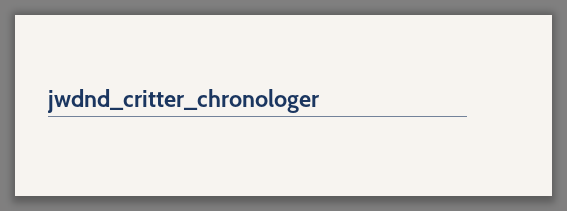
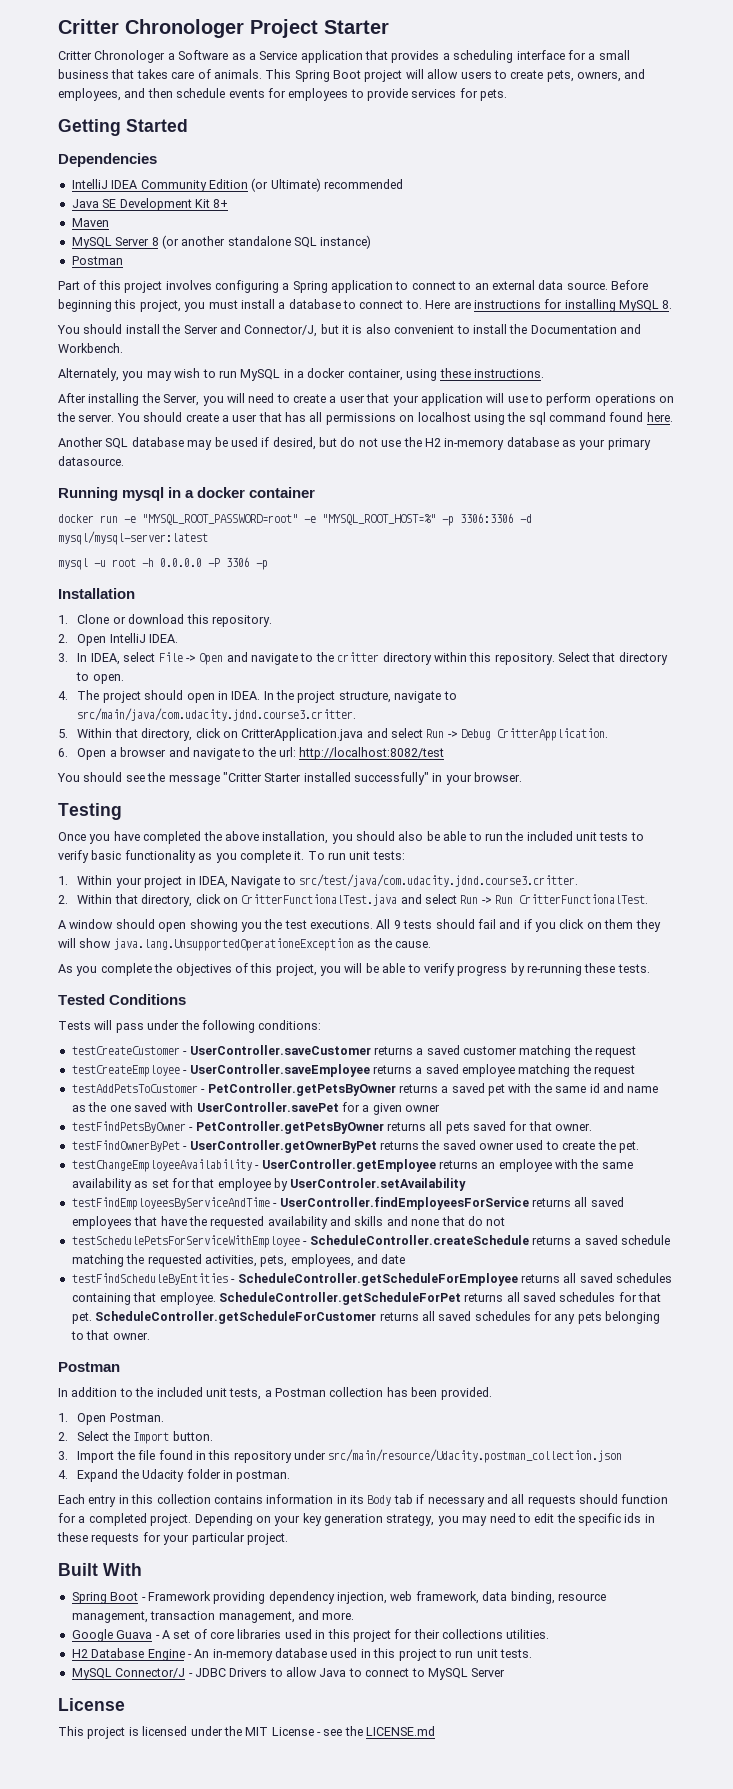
- jwdnd_critter_chronologer
+ Critter Chronologer Project Starter
+ Critter Chronologer a Software as a Service application that provides a scheduling interface for a small business that takes care of animals. This Spring Boot project will allow users to create pets, owners, and employees, and then schedule events for employees to provide services for pets.
+ Getting Started
+ Dependencies
+ IntelliJ IDEA Community Edition (or Ultimate) recommended
+ Java SE Development Kit 8+
+ Maven
+ MySQL Server 8 (or another standalone SQL instance)
+ Postman
+ Part of this project involves configuring a Spring application to connect to an external data source. Before beginning this project, you must install a database to connect to. Here are instructions for installing MySQL 8.
+ You should install the Server and Connector/J, but it is also convenient to install the Documentation and Workbench.
+ Alternately, you may wish to run MySQL in a docker container, using these instructions.
+ After installing the Server, you will need to create a user that your application will use to perform operations on the server. You should create a user that has all permissions on localhost using the sql command found here.
+ Another SQL database may be used if desired, but do not use the H2 in-memory database as your primary datasource.
+ Running mysql in a docker container
+ docker run -e "MYSQL_ROOT_PASSWORD=root" -e "MYSQL_ROOT_HOST=%" -p 3306:3306 -d mysql/mysql-server:latest
+ mysql -u root -h 0.0.0.0 -P 3306 -p
+ Installation
+ 1. Clone or download this repository.
+ 2. Open IntelliJ IDEA.
+ 3. In IDEA, select File -> Open and navigate to the critter directory within this repository. Select that directory to open.
+ 4. The project should open in IDEA. In the project structure, navigate to src/main/java/com.udacity.jdnd.course3.critter.
+ 5. Within that directory, click on CritterApplication.java and select Run -> Debug CritterApplication.
+ 6. Open a browser and navigate to the url: http://localhost:8082/test
+ You should see the message "Critter Starter installed successfully" in your browser.
+ Testing
+ Once you have completed the above installation, you should also be able to run the included unit tests to verify basic functionality as you complete it. To run unit tests:
+ 1. Within your project in IDEA, Navigate to src/test/java/com.udacity.jdnd.course3.critter.
+ 2. Within that directory, click on CritterFunctionalTest.java and select Run -> Run CritterFunctionalTest.
+ A window should open showing you the test executions. All 9 tests should fail and if you click on them they will show java.lang.UnsupportedOperationeException as the cause.
+ As you complete the objectives of this project, you will be able to verify progress by re-running these tests.
+ Tested Conditions
+ Tests will pass under the following conditions:
+ testCreateCustomer - UserController.saveCustomer returns a saved customer matching the request
+ testCreateEmployee - UserController.saveEmployee returns a saved employee matching the request
+ testAddPetsToCustomer - PetController.getPetsByOwner returns a saved pet with the same id and name as the one saved with UserController.savePet for a given owner
+ testFindPetsByOwner - PetController.getPetsByOwner returns all pets saved for that owner.
+ testFindOwnerByPet - UserController.getOwnerByPet returns the saved owner used to create the pet.
+ testChangeEmployeeAvailability - UserController.getEmployee returns an employee with the same availability as set for that employee by UserControler.setAvailability
+ testFindEmployeesByServiceAndTime - UserController.findEmployeesForService returns all saved employees that have the requested availability and skills and none that do not
+ testSchedulePetsForServiceWithEmployee - ScheduleController.createSchedule returns a saved schedule matching the requested activities, pets, employees, and date
+ testFindScheduleByEntities - ScheduleController.getScheduleForEmployee returns all saved schedules containing that employee. ScheduleController.getScheduleForPet returns all saved schedules for that pet. ScheduleController.getScheduleForCustomer returns all saved schedules for any pets belonging to that owner.
+ Postman
+ In addition to the included unit tests, a Postman collection has been provided.
+ 1. Open Postman.
+ 2. Select the Import button.
+ 3. Import the file found in this repository under src/main/resource/Udacity.postman_collection.json
+ 4. Expand the Udacity folder in postman.
+ Each entry in this collection contains information in its Body tab if necessary and all requests should function for a completed project. Depending on your key generation strategy, you may need to edit the specific ids in these requests for your particular project.
+ Built With
+ Spring Boot - Framework providing dependency injection, web framework, data binding, resource management, transaction management, and more.
+ Google Guava - A set of core libraries used in this project for their collections utilities.
+ H2 Database Engine - An in-memory database used in this project to run unit tests.
+ MySQL Connector/J - JDBC Drivers to allow Java to connect to MySQL Server
+ License
+ This project is licensed under the MIT License - see the LICENSE.md

